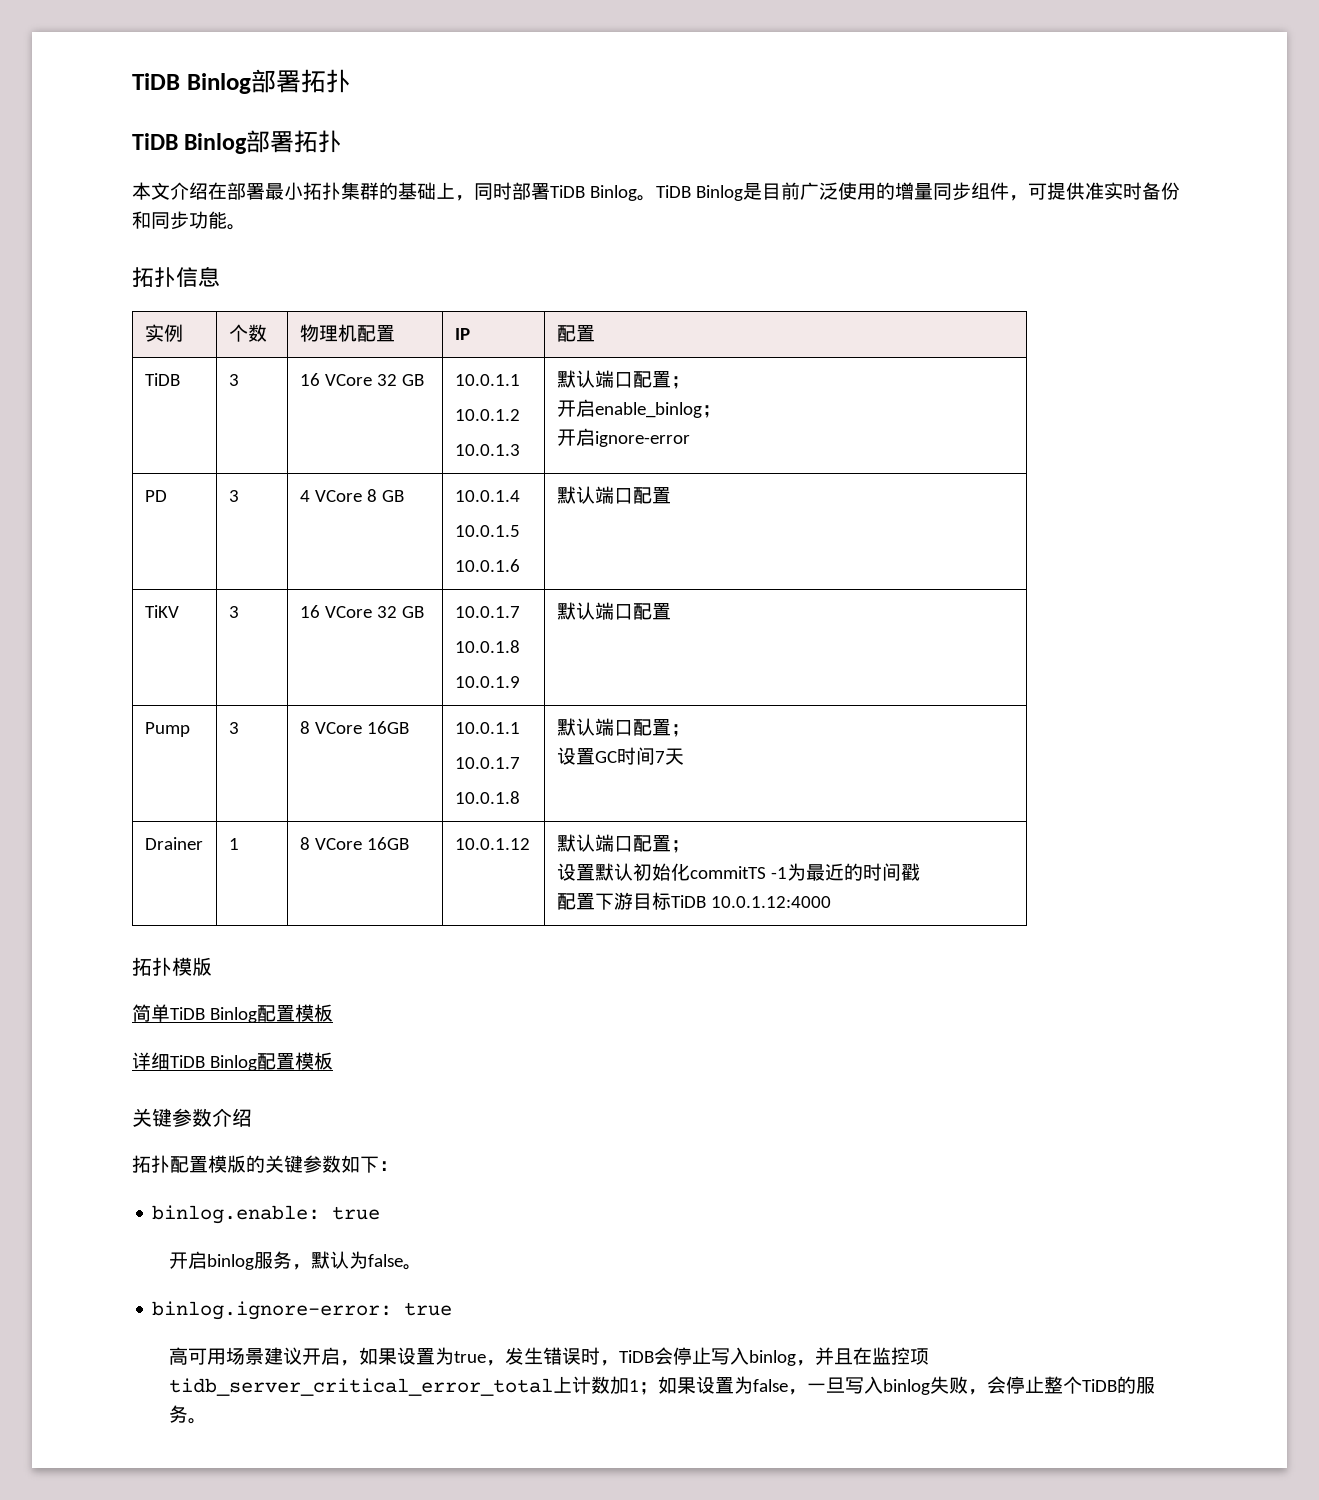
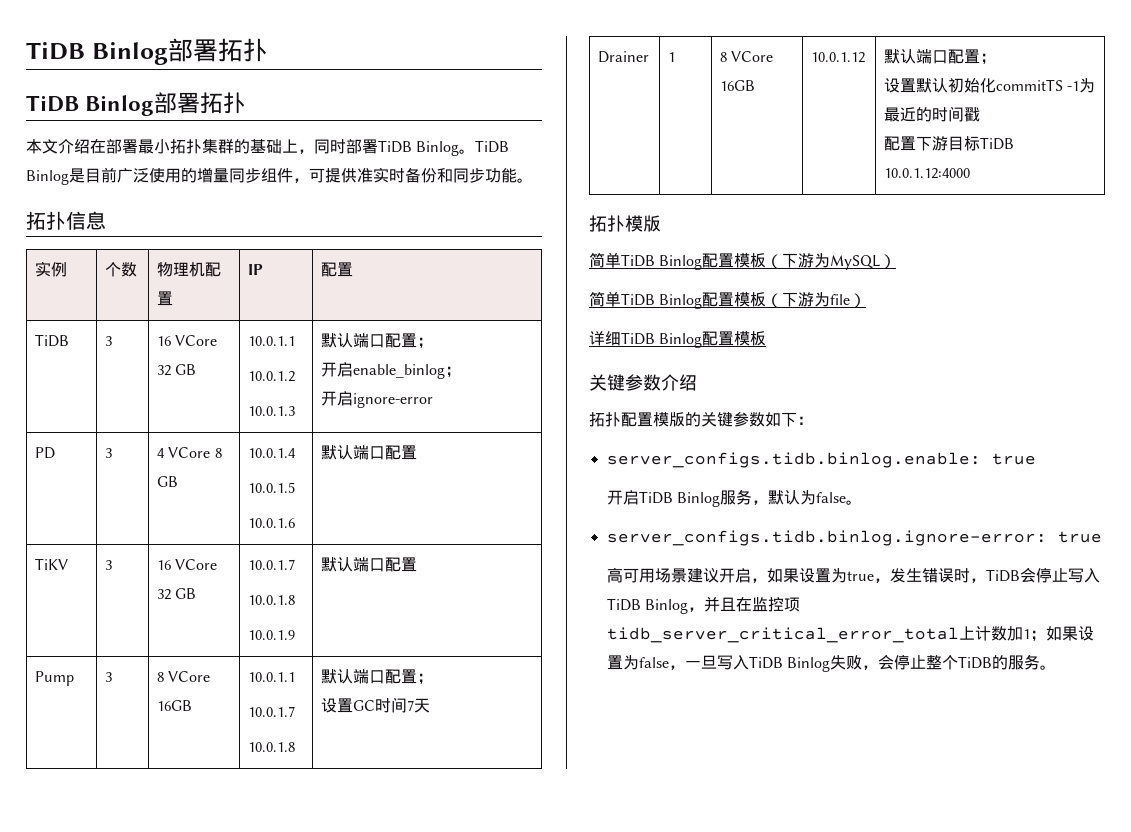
- 简单TiDB Binlog配置模板
+ 简单TiDB Binlog配置模板（下游为MySQL）
+ 简单TiDB Binlog配置模板（下游为file）
- binlog.enable: true
+ server_configs.tidb.binlog.enable: true
- 开启binlog服务，默认为false。
+ 开启TiDB Binlog服务，默认为false。
- binlog.ignore-error: true
+ server_configs.tidb.binlog.ignore-error: true
- 高可用场景建议开启，如果设置为true，发生错误时，TiDB会停止写入binlog，并且在监控项tidb_server_critical_error_total上计数加1；如果设置为false，一旦写入binlog失败，会停止整个TiDB的服务。
+ 高可用场景建议开启，如果设置为true，发生错误时，TiDB会停止写入TiDB Binlog，并且在监控项tidb_server_critical_error_total上计数加1；如果设置为false，一旦写入TiDB Binlog失败，会停止整个TiDB的服务。

